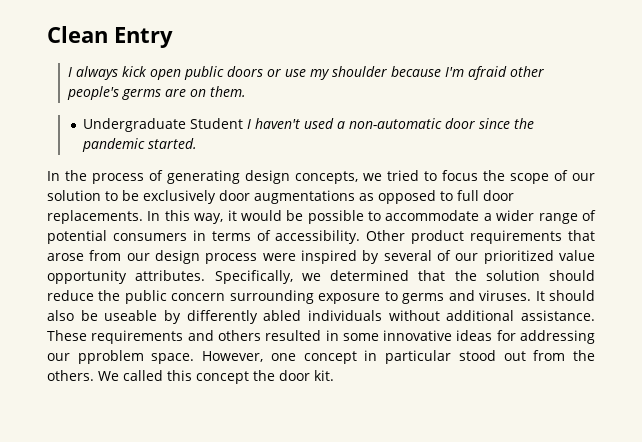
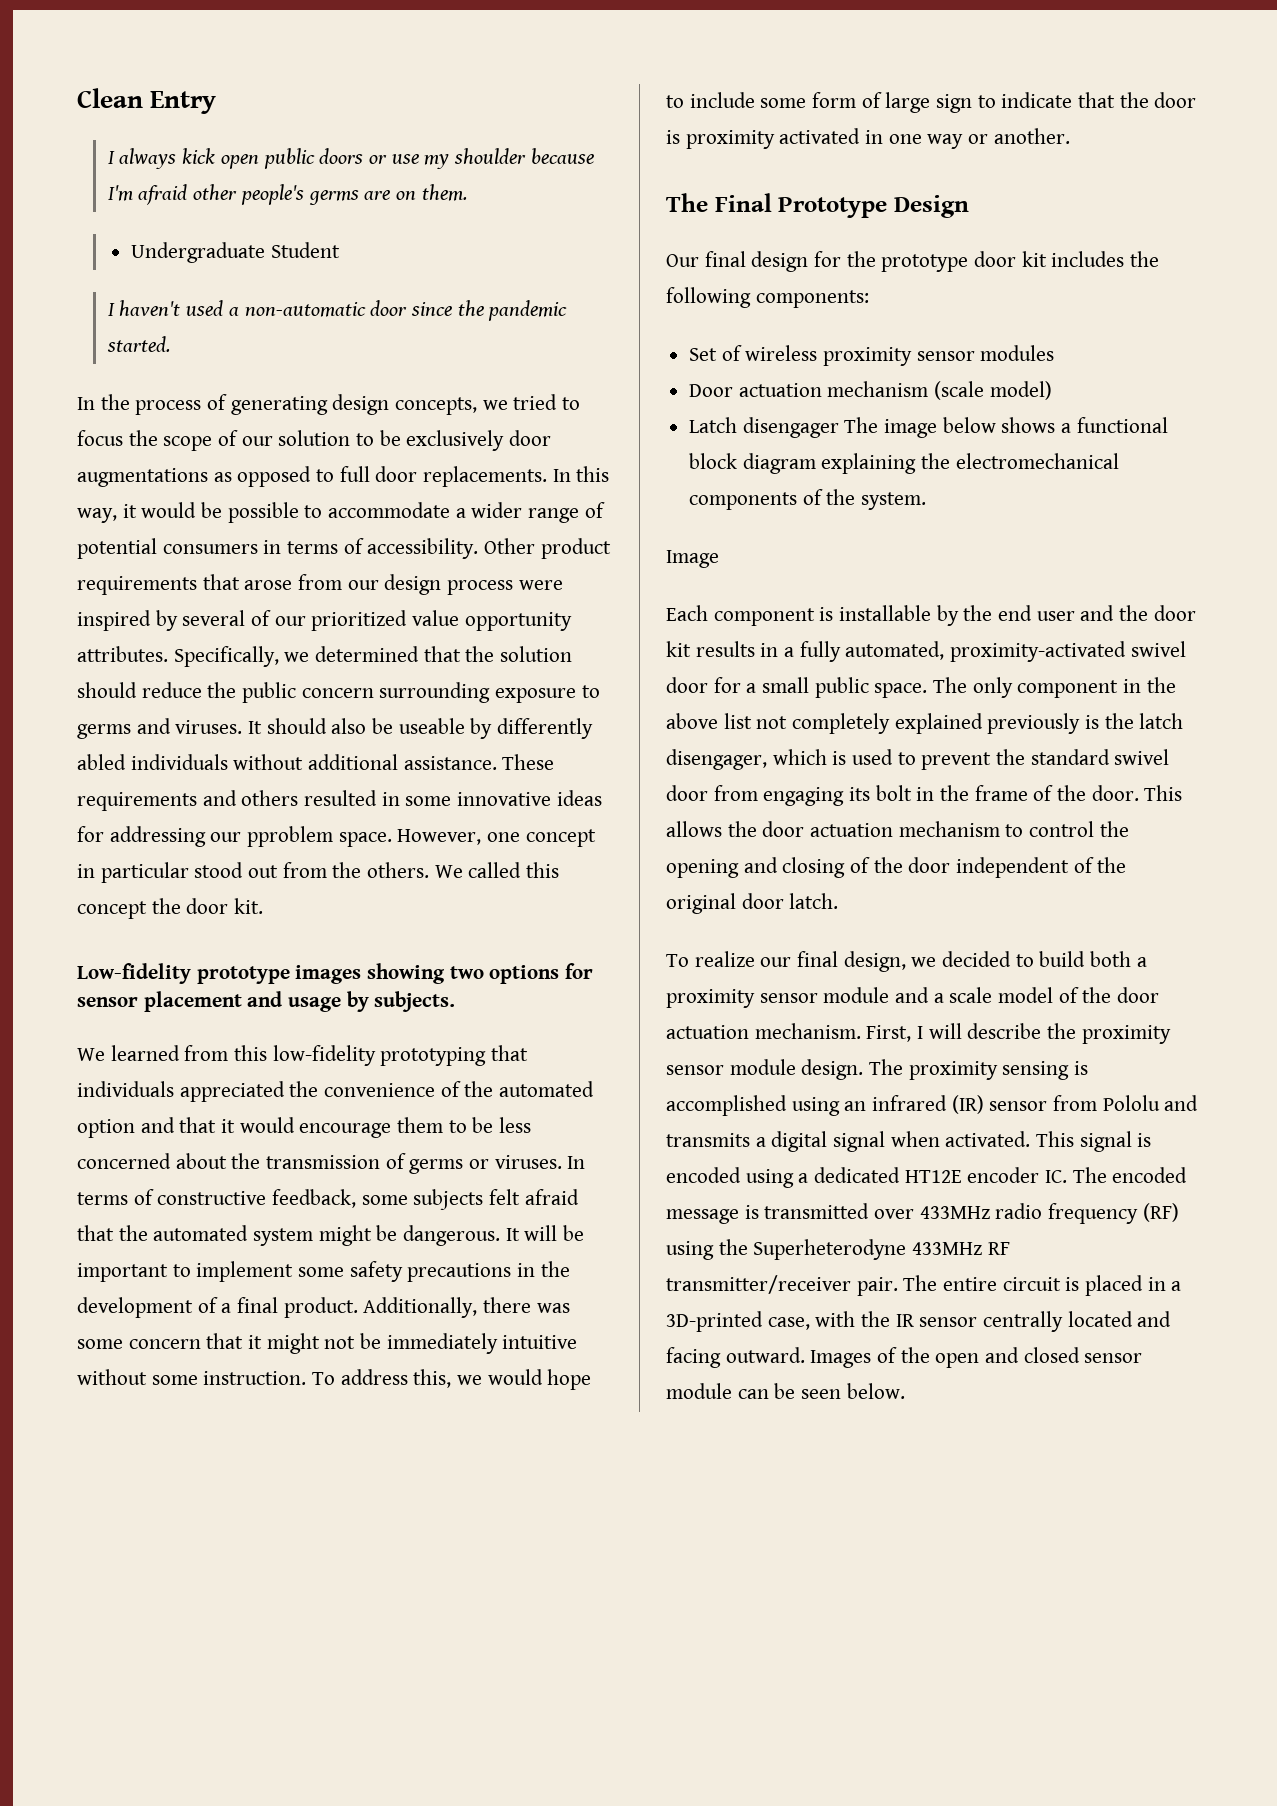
- Undergraduate Student I haven't used a non-automatic door since the pandemic started.
+ Undergraduate Student
+ I haven't used a non-automatic door since the pandemic started.
+ Low-fidelity prototype images showing two options for sensor placement and usage by subjects.
+ We learned from this low-fidelity prototyping that individuals appreciated the convenience of the automated option and that it would encourage them to be less concerned about the transmission of germs or viruses. In terms of constructive feedback, some subjects felt afraid that the automated system might be dangerous. It will be important to implement some safety precautions in the development of a final product. Additionally, there was some concern that it might not be immediately intuitive without some instruction. To address this, we would hope to include some form of large sign to indicate that the door is proximity activated in one way or another.
+ The Final Prototype Design
+ Our final design for the prototype door kit includes the following components:
+ Set of wireless proximity sensor modules
+ Door actuation mechanism (scale model)
+ Latch disengager The image below shows a functional block diagram explaining the electromechanical components of the system.
+ Image
+ Each component is installable by the end user and the door kit results in a fully automated, proximity-activated swivel door for a small public space. The only component in the above list not completely explained previously is the latch disengager, which is used to prevent the standard swivel door from engaging its bolt in the frame of the door. This allows the door actuation mechanism to control the opening and closing of the door independent of the original door latch.
+ To realize our final design, we decided to build both a proximity sensor module and a scale model of the door actuation mechanism. First, I will describe the proximity sensor module design. The proximity sensing is accomplished using an infrared (IR) sensor from Pololu and transmits a digital signal when activated. This signal is encoded using a dedicated HT12E encoder IC. The encoded message is transmitted over 433MHz radio frequency (RF) using the Superheterodyne 433MHz RF transmitter/receiver pair. The entire circuit is placed in a 3D-printed case, with the IR sensor centrally located and facing outward. Images of the open and closed sensor module can be seen below.

